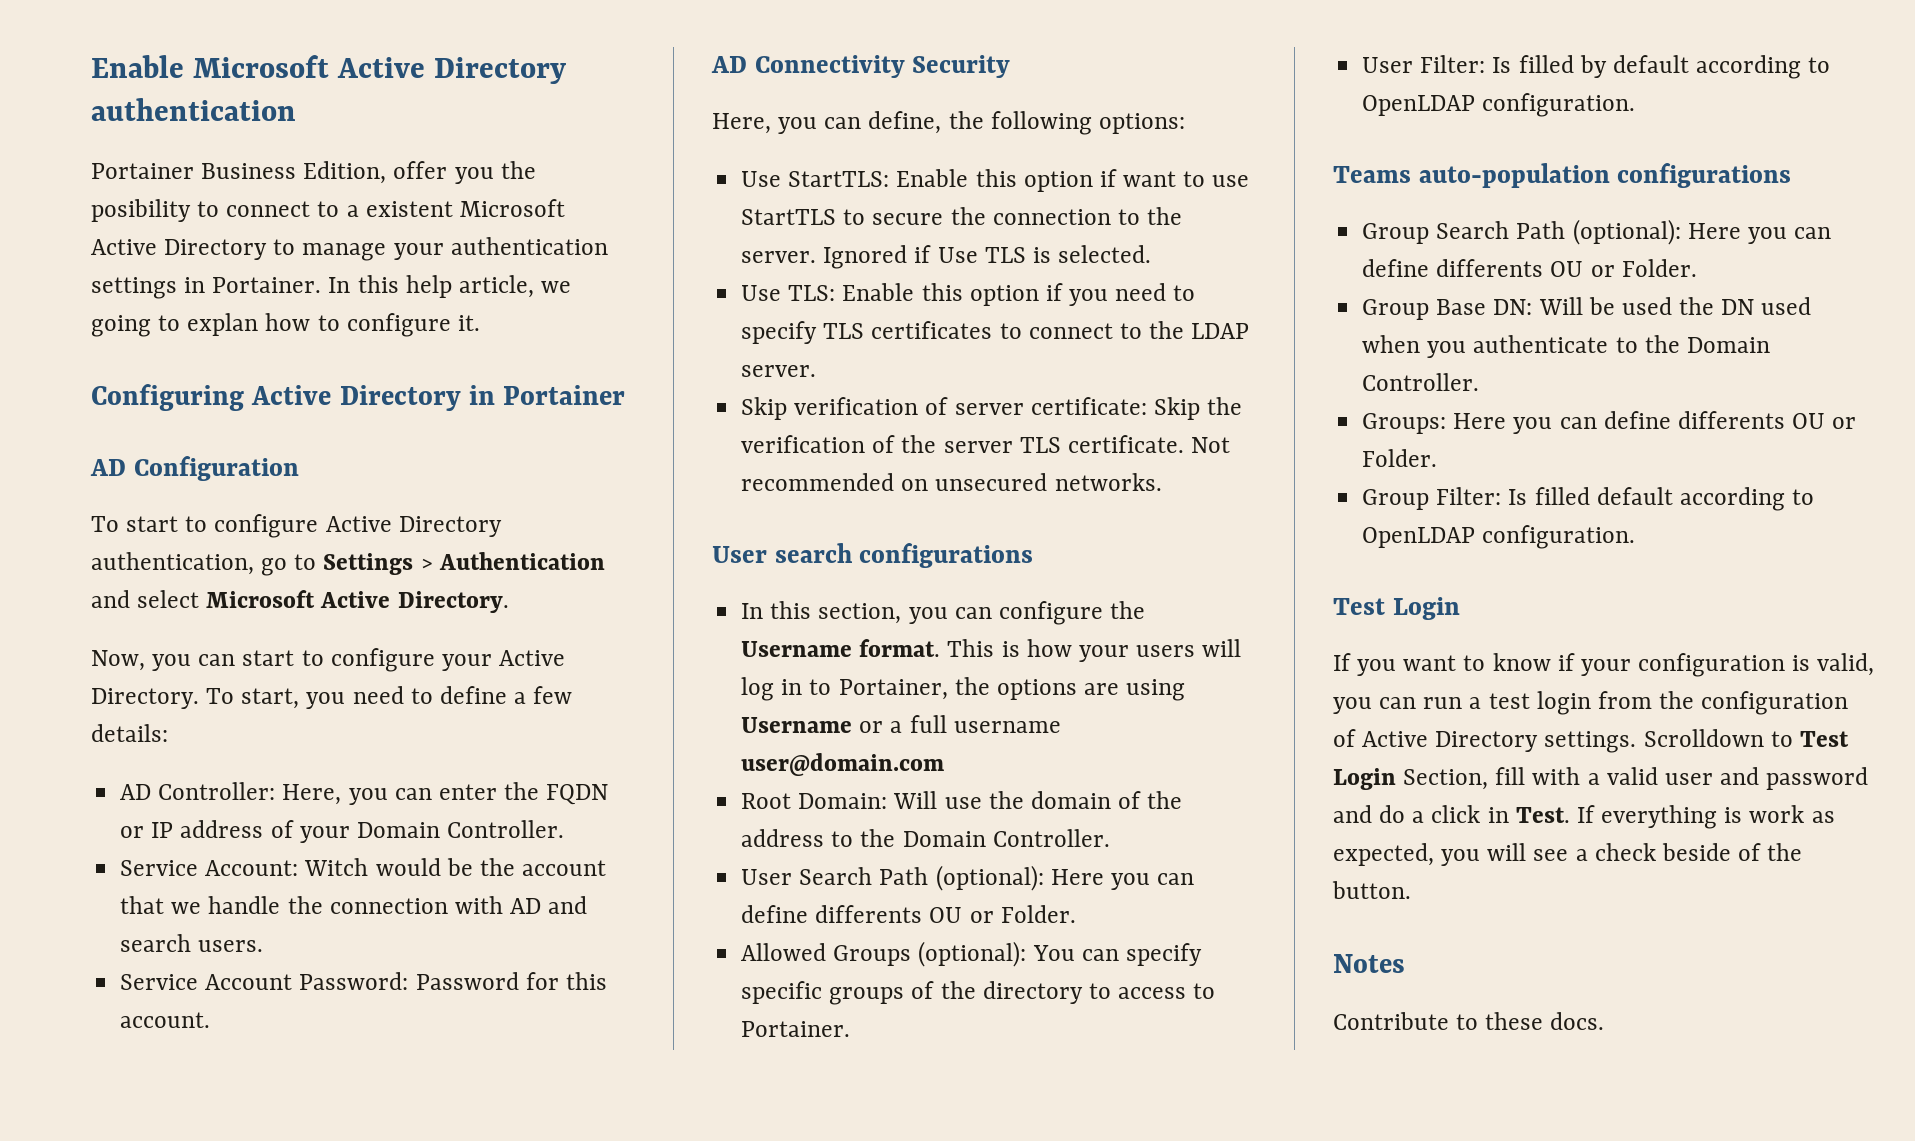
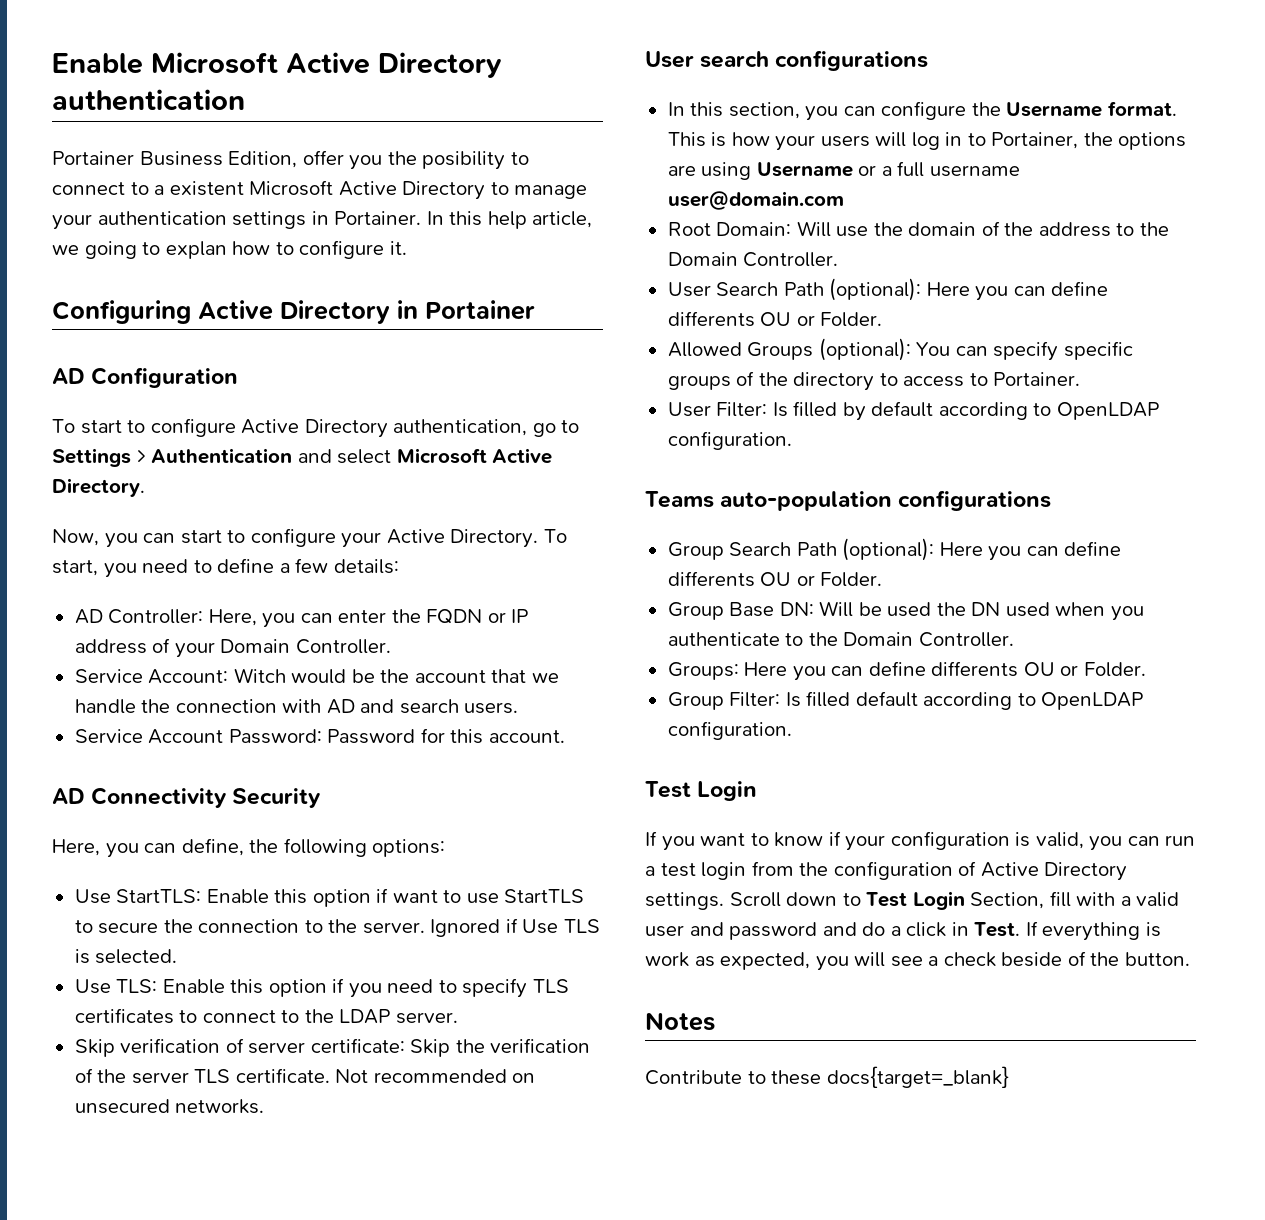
- Scrolldown to Test Login Section, fill with a valid user and password and do a click in Test.
+ Scroll down to Test Login Section, fill with a valid user and password and do a click in Test.
- Contribute to these docs.
+ Contribute to these docs{target=_blank}

